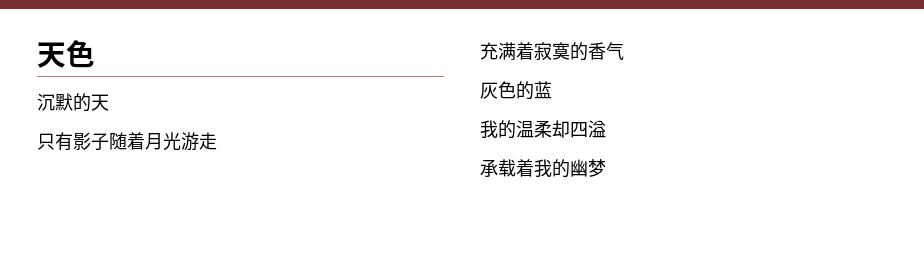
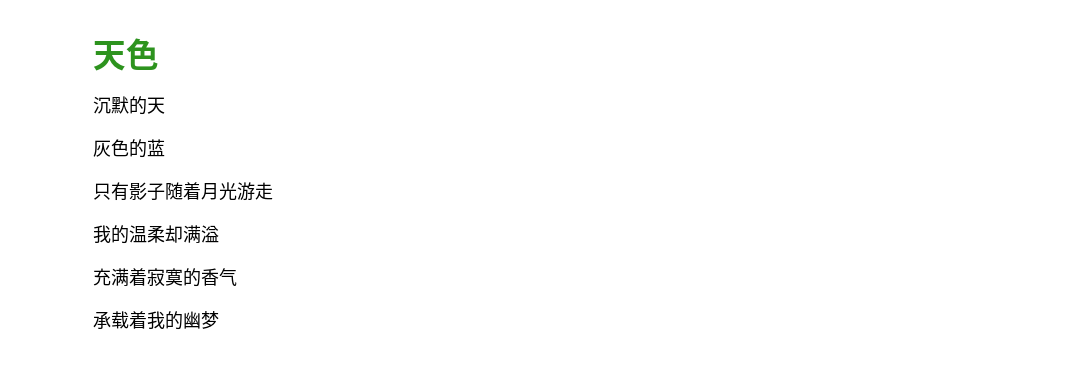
+ 灰色的蓝
+ 我的温柔却满溢
- 灰色的蓝
- 我的温柔却四溢

